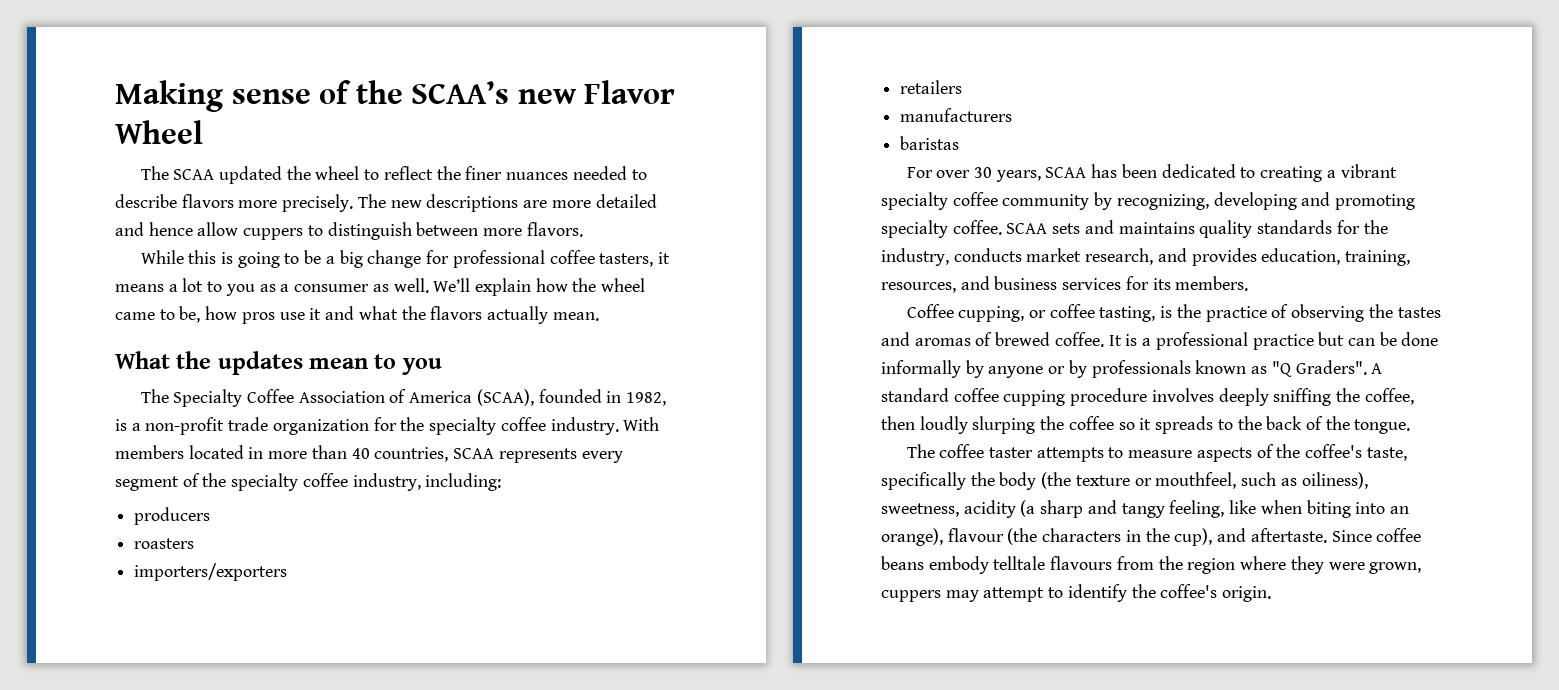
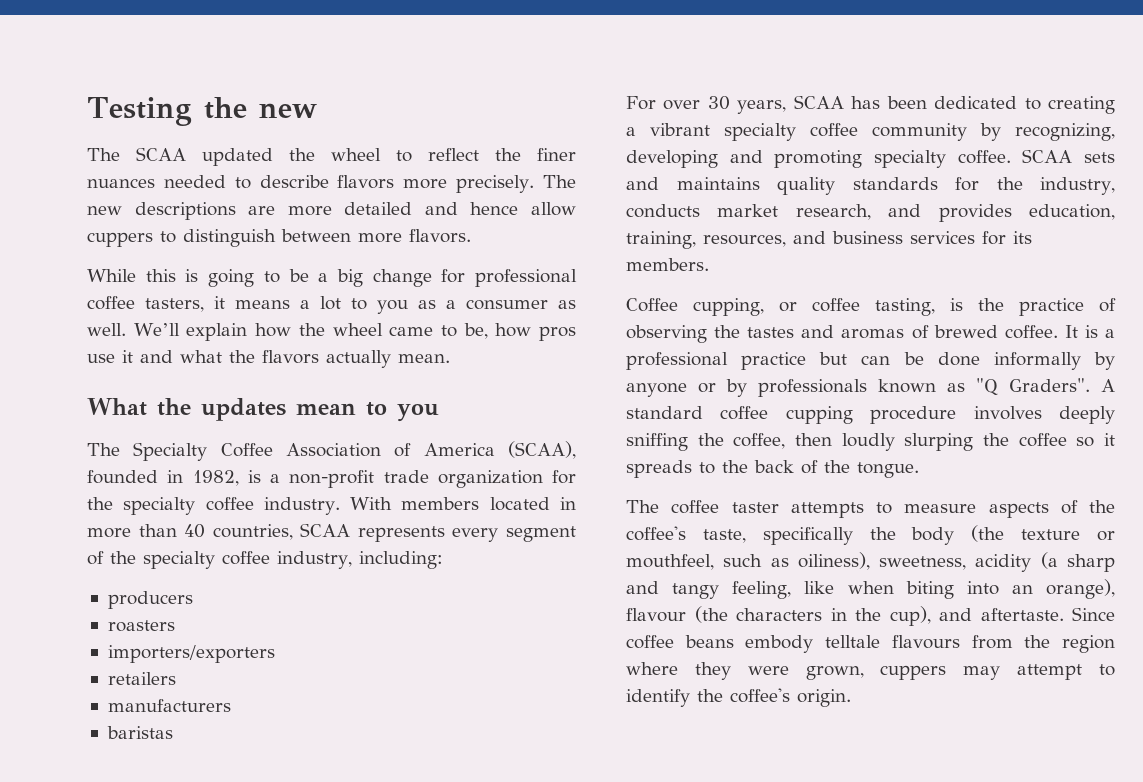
- Making sense of the SCAA’s new Flavor Wheel
+ Testing the new

